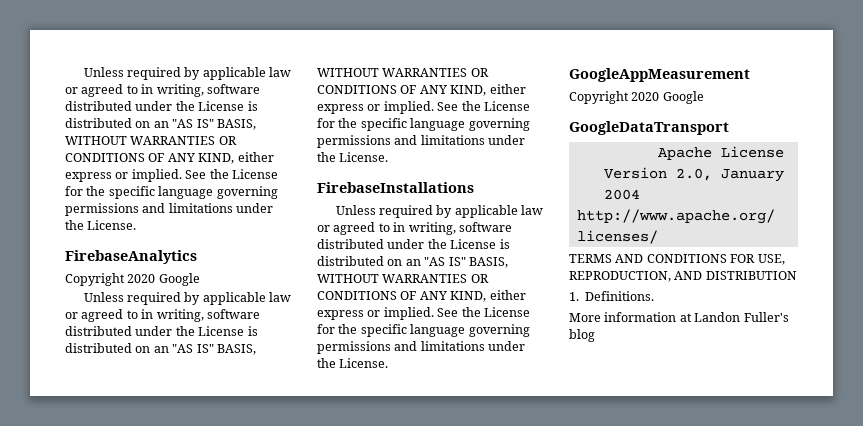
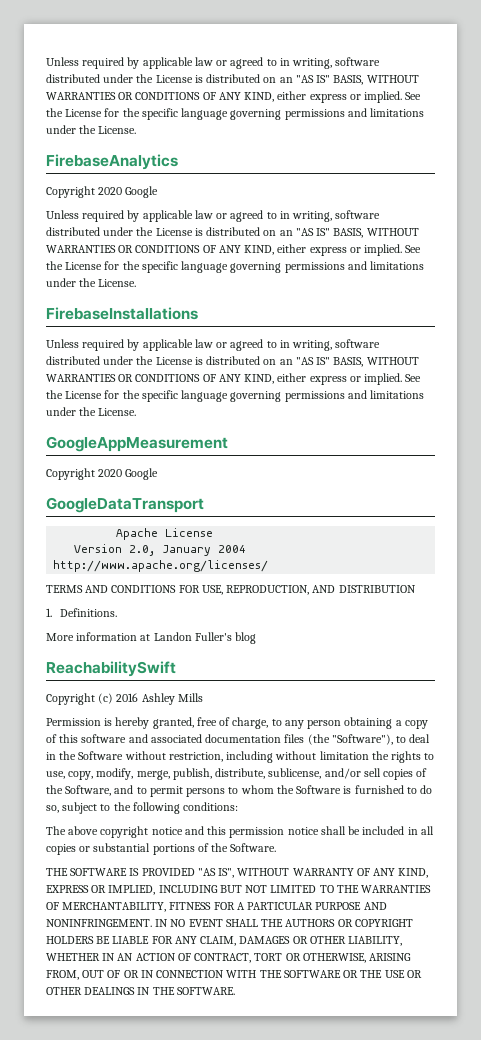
+ ReachabilitySwift
+ Copyright (c) 2016 Ashley Mills
+ Permission is hereby granted, free of charge, to any person obtaining a copy of this software and associated documentation files (the "Software"), to deal in the Software without restriction, including without limitation the rights to use, copy, modify, merge, publish, distribute, sublicense, and/or sell copies of the Software, and to permit persons to whom the Software is furnished to do so, subject to the following conditions:
+ The above copyright notice and this permission notice shall be included in all copies or substantial portions of the Software.
+ THE SOFTWARE IS PROVIDED "AS IS", WITHOUT WARRANTY OF ANY KIND, EXPRESS OR IMPLIED, INCLUDING BUT NOT LIMITED TO THE WARRANTIES OF MERCHANTABILITY, FITNESS FOR A PARTICULAR PURPOSE AND NONINFRINGEMENT. IN NO EVENT SHALL THE AUTHORS OR COPYRIGHT HOLDERS BE LIABLE FOR ANY CLAIM, DAMAGES OR OTHER LIABILITY, WHETHER IN AN ACTION OF CONTRACT, TORT OR OTHERWISE, ARISING FROM, OUT OF OR IN CONNECTION WITH THE SOFTWARE OR THE USE OR OTHER DEALINGS IN THE SOFTWARE.

